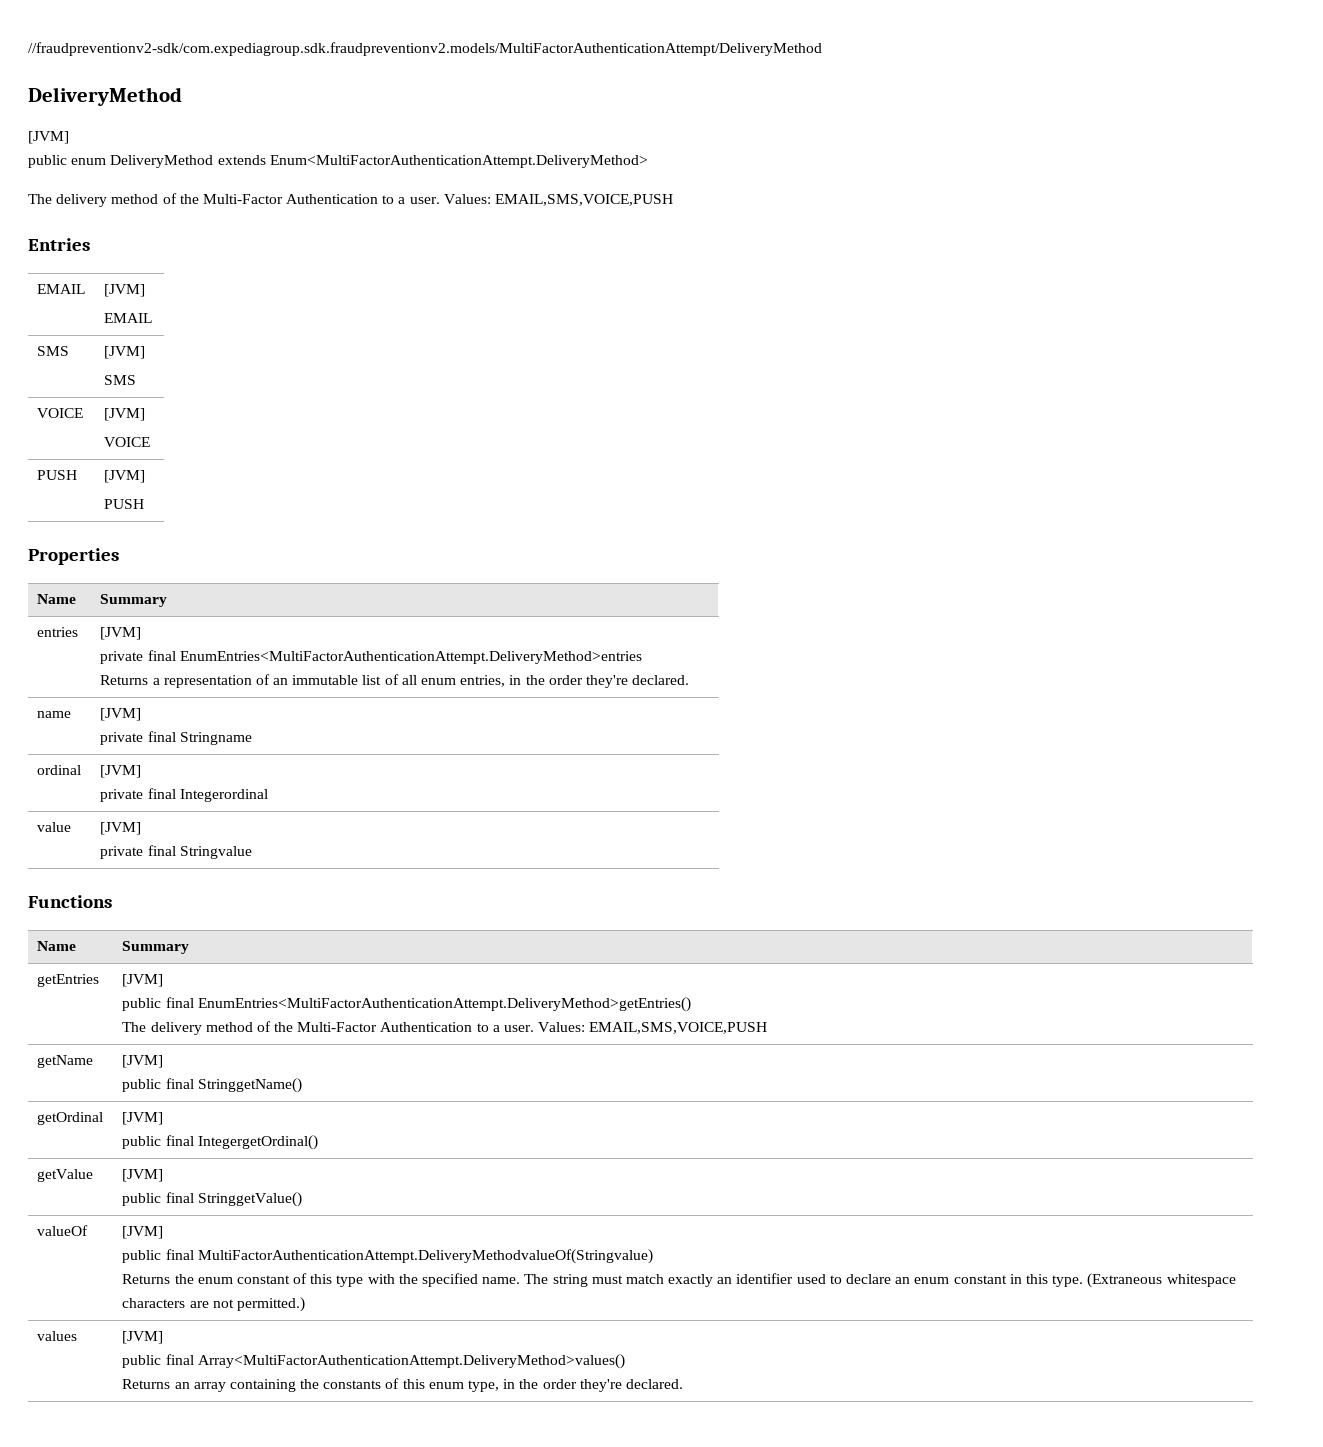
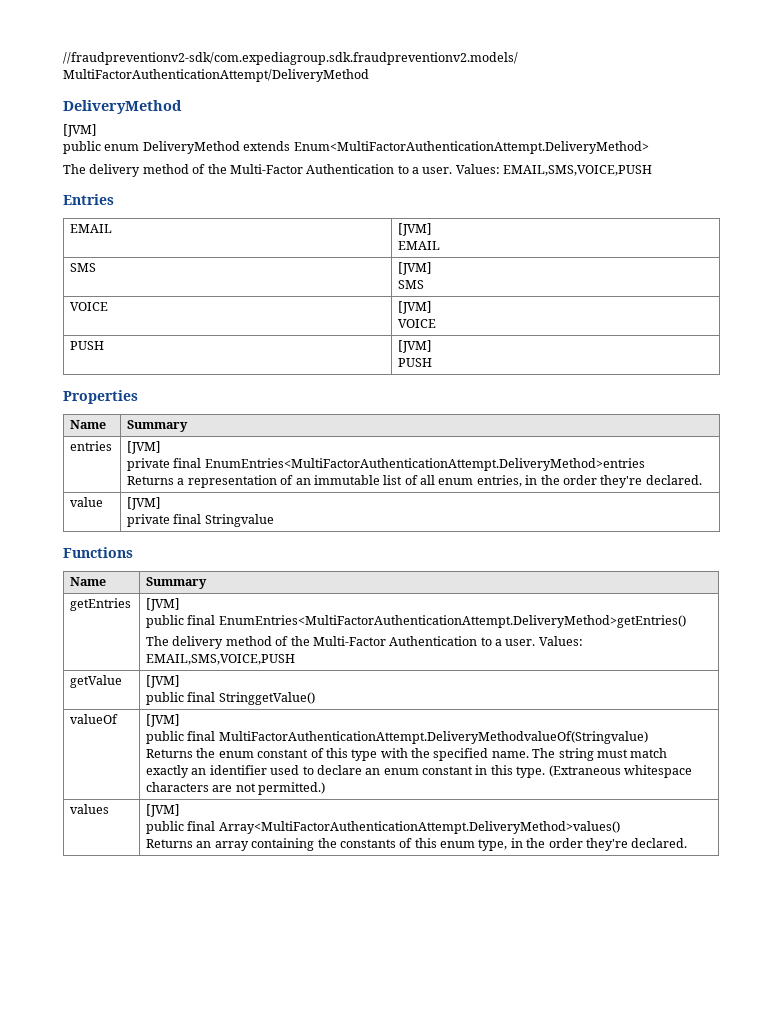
- name | [JVM]
- private final Stringname
- ordinal | [JVM]
- private final Integerordinal
- getName | [JVM]
- public final StringgetName()
- getOrdinal | [JVM]
- public final IntegergetOrdinal()

